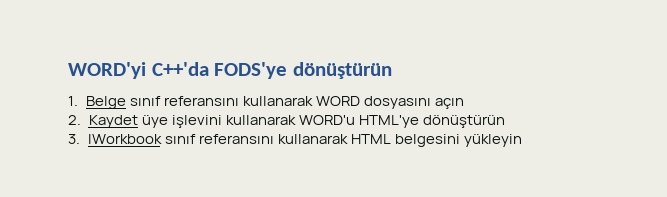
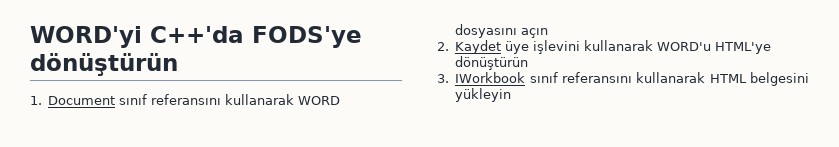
- 1. Belge sınıf referansını kullanarak WORD dosyasını açın
+ 1. Document sınıf referansını kullanarak WORD dosyasını açın

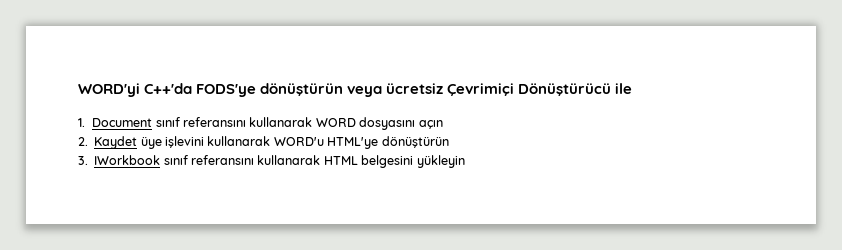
- WORD'yi C++'da FODS'ye dönüştürün
+ WORD'yi C++'da FODS'ye dönüştürün veya ücretsiz Çevrimiçi Dönüştürücü ile

